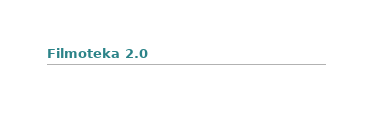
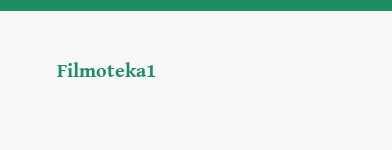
- Filmoteka 2.0
+ Filmoteka1

